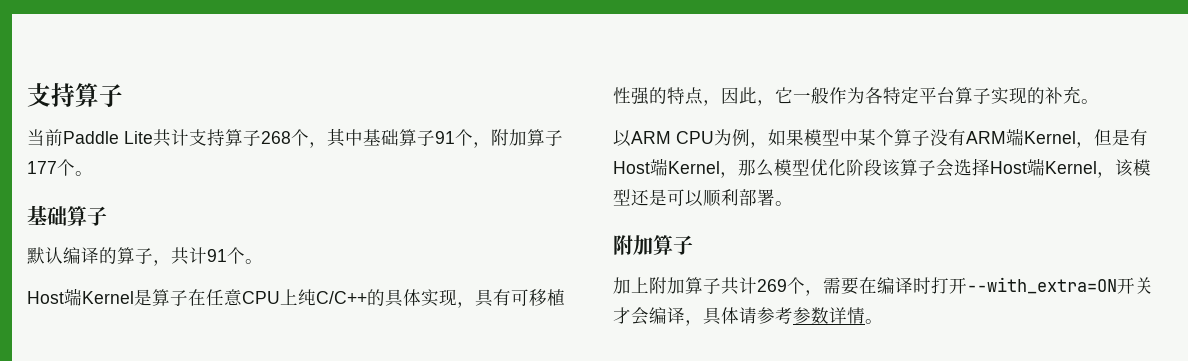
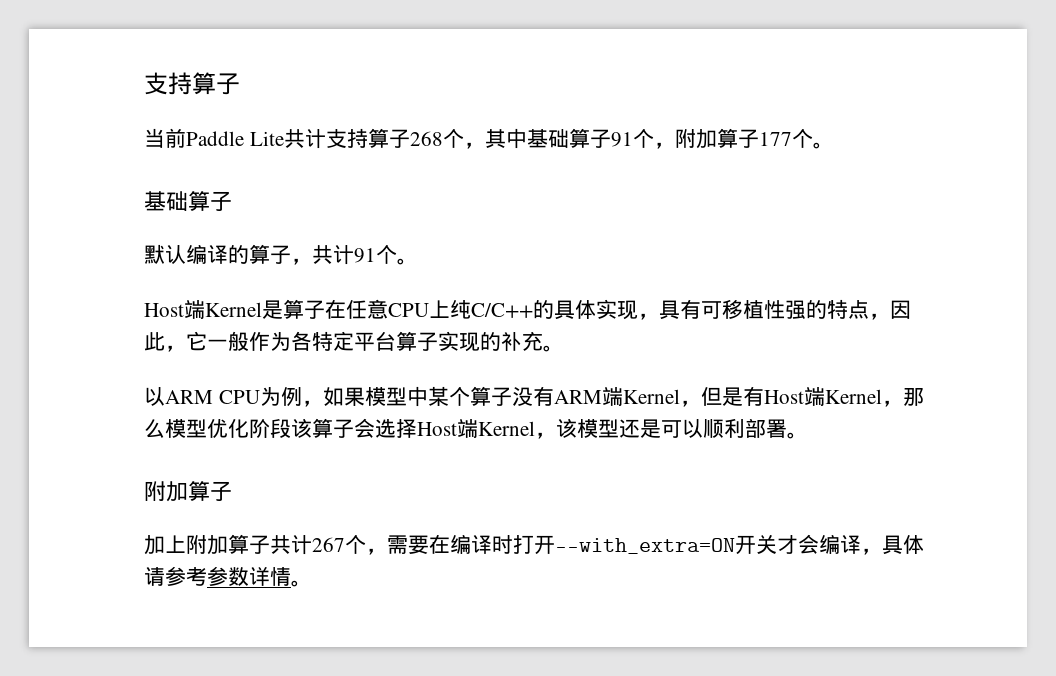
- 加上附加算子共计269个，需要在编译时打开--with_extra=ON开关才会编译，具体请参考参数详情。
+ 加上附加算子共计267个，需要在编译时打开--with_extra=ON开关才会编译，具体请参考参数详情。

